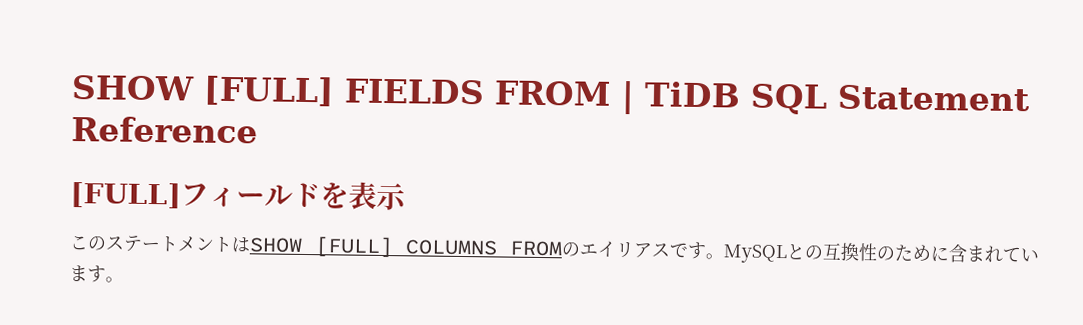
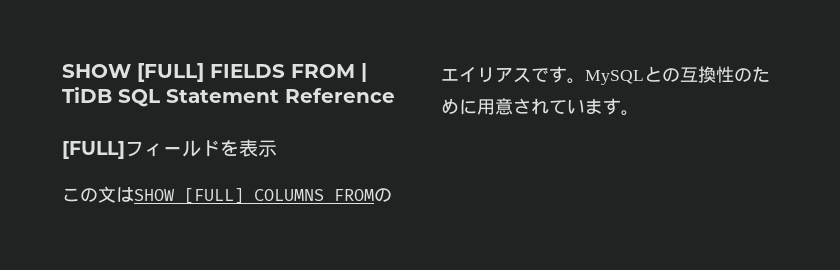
- このステートメントはSHOW [FULL] COLUMNS FROMのエイリアスです。
+ この文はSHOW [FULL] COLUMNS FROMのエイリアスです。
- MySQLとの互換性のために含まれています。
+ MySQLとの互換性のために用意されています。

